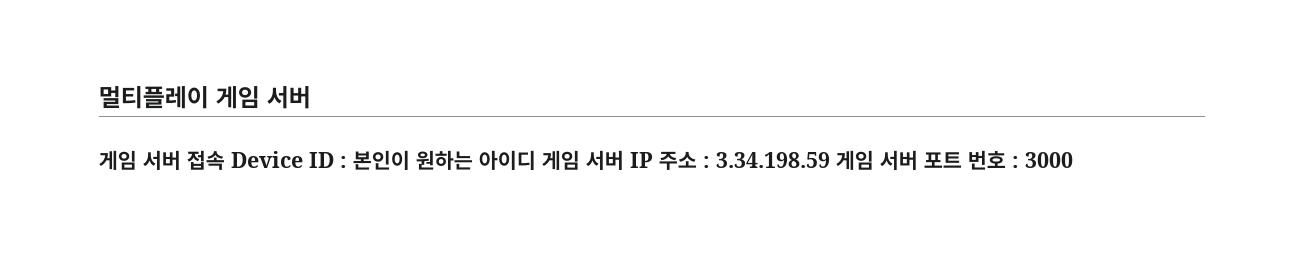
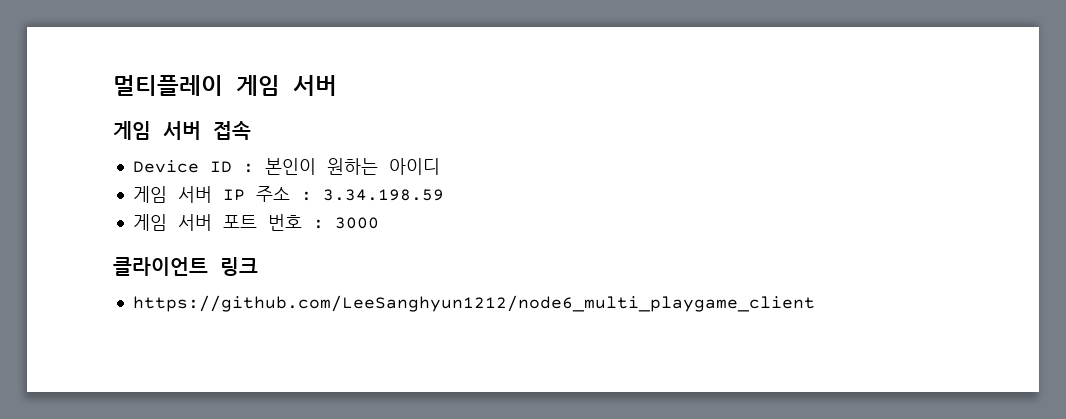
- 게임 서버 접속 Device ID : 본인이 원하는 아이디 게임 서버 IP 주소 : 3.34.198.59 게임 서버 포트 번호 : 3000
+ 게임 서버 접속
+ Device ID : 본인이 원하는 아이디
+ 게임 서버 IP 주소 : 3.34.198.59
+ 게임 서버 포트 번호 : 3000
+ 클라이언트 링크
+ https://github.com/LeeSanghyun1212/node6_multi_playgame_client

